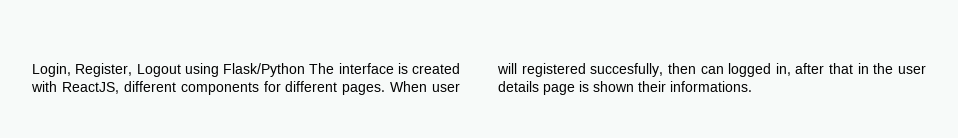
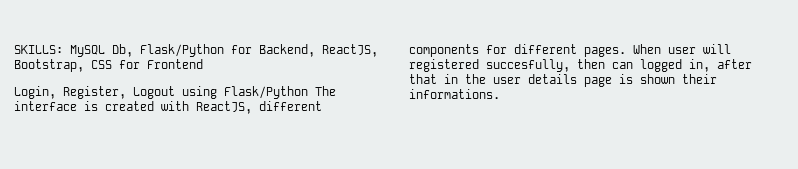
+ SKILLS: MySQL Db, Flask/Python for Backend, ReactJS, Bootstrap, CSS for Frontend

